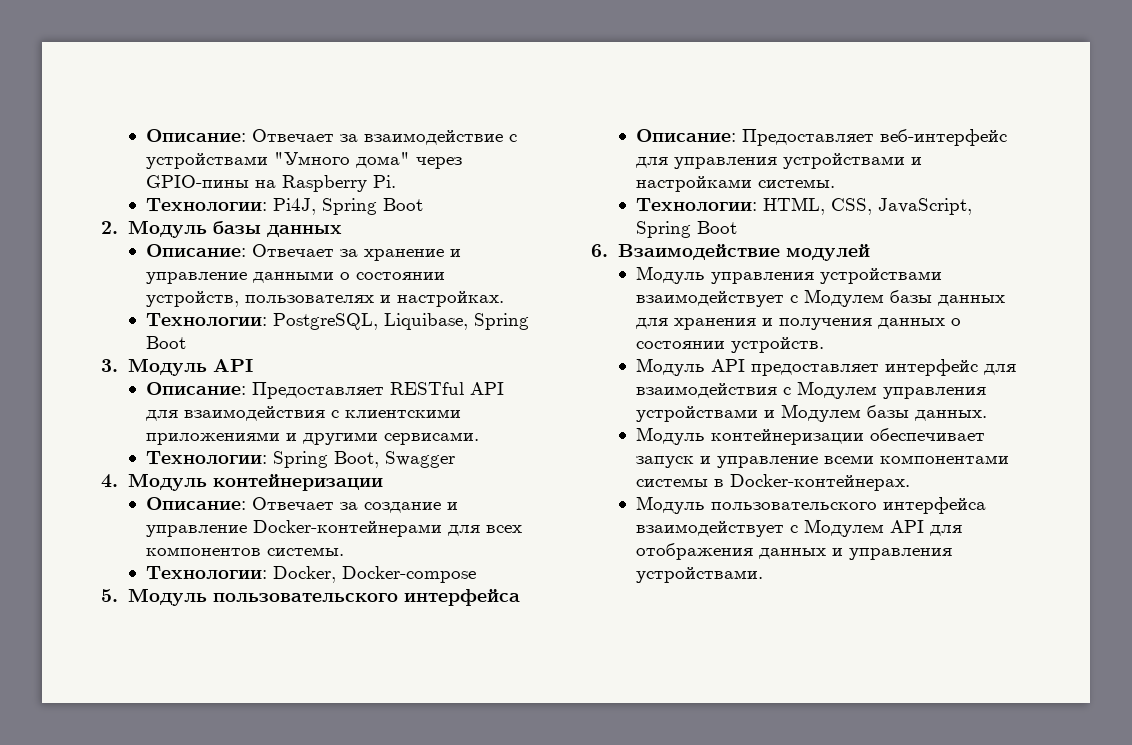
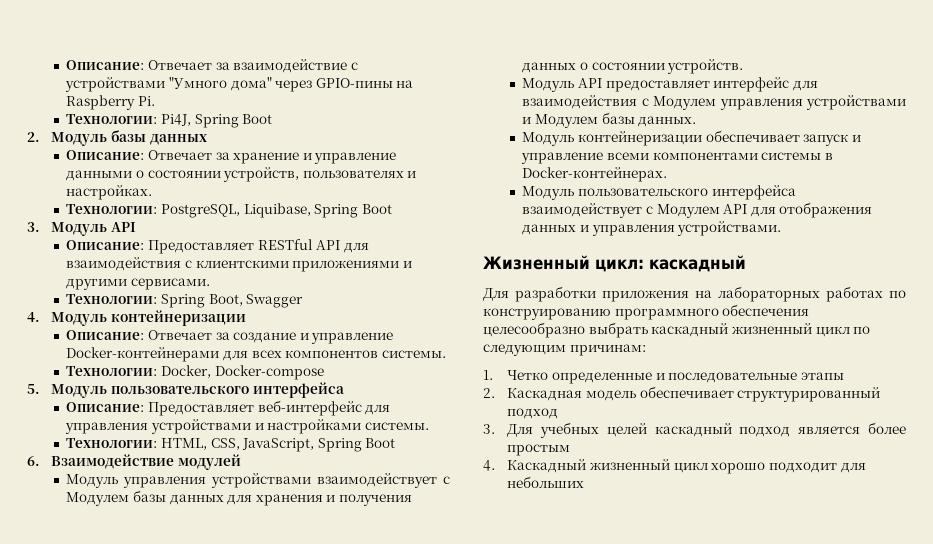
+ Жизненный цикл: каскадный
+ Для разработки приложения на лабораторных работах по конструированию программного обеспечения целесообразно выбрать каскадный жизненный цикл по следующим причинам:
+ 1. Четко определенные и последовательные этапы
+ 2. Каскадная модель обеспечивает структурированный подход
+ 3. Для учебных целей каскадный подход является более простым
+ 4. Каскадный жизненный цикл хорошо подходит для небольших

